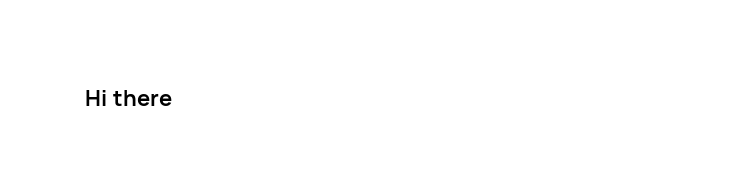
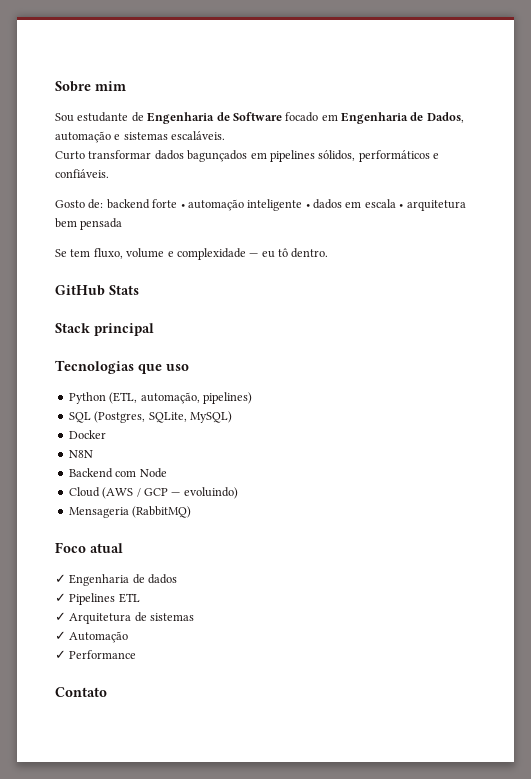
- Hi there
+ Sobre mim
+ Sou estudante de Engenharia de Software focado em Engenharia de Dados, automação e sistemas escaláveis.
+ Curto transformar dados bagunçados em pipelines sólidos, performáticos e confiáveis.
+ Gosto de: backend forte • automação inteligente • dados em escala • arquitetura bem pensada
+ Se tem fluxo, volume e complexidade — eu tô dentro.
+ GitHub Stats
+ Stack principal
+ Tecnologias que uso
+ Python (ETL, automação, pipelines)
+ SQL (Postgres, SQLite, MySQL)
+ Docker
+ N8N
+ Backend com Node
+ Cloud (AWS / GCP — evoluindo)
+ Mensageria (RabbitMQ)
+ Foco atual
+ ✓ Engenharia de dados
+ ✓ Pipelines ETL
+ ✓ Arquitetura de sistemas
+ ✓ Automação
+ ✓ Performance
+ Contato

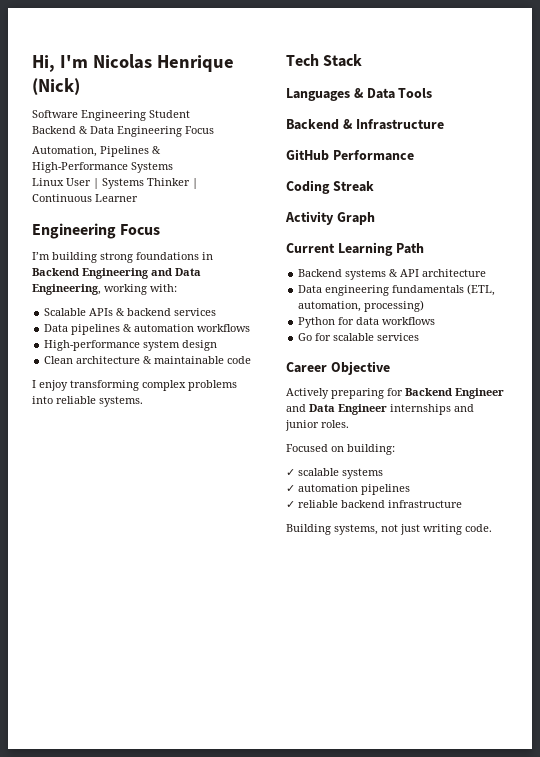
- Sobre mim
- Sou estudante de Engenharia de Software focado em Engenharia de Dados, automação e sistemas escaláveis.
- Curto transformar dados bagunçados em pipelines sólidos, performáticos e confiáveis.
- Gosto de: backend forte • automação inteligente • dados em escala • arquitetura bem pensada
- Se tem fluxo, volume e complexidade — eu tô dentro.
- GitHub Stats
- Stack principal
- Tecnologias que uso
- Python (ETL, automação, pipelines)
- SQL (Postgres, SQLite, MySQL)
- Docker
- N8N
- Backend com Node
- Cloud (AWS / GCP — evoluindo)
- Mensageria (RabbitMQ)
- Foco atual
- ✓ Engenharia de dados
- ✓ Pipelines ETL
- ✓ Arquitetura de sistemas
- ✓ Automação
- ✓ Performance
- Contato
+ Hi, I'm Nicolas Henrique (Nick)
+ Software Engineering Student
+ Backend & Data Engineering Focus
+ Automation, Pipelines & High-Performance Systems
+ Linux User | Systems Thinker | Continuous Learner
+ Engineering Focus
+ I’m building strong foundations in Backend Engineering and Data Engineering, working with:
+ Scalable APIs & backend services
+ Data pipelines & automation workflows
+ High-performance system design
+ Clean architecture & maintainable code
+ I enjoy transforming complex problems into reliable systems.
+ Tech Stack
+ Languages & Data Tools
+ Backend & Infrastructure
+ GitHub Performance
+ Coding Streak
+ Activity Graph
+ Current Learning Path
+ Backend systems & API architecture
+ Data engineering fundamentals (ETL, automation, processing)
+ Python for data workflows
+ Go for scalable services
+ Career Objective
+ Actively preparing for Backend Engineer and Data Engineer internships and junior roles.
+ Focused on building:
+ ✓ scalable systems
+ ✓ automation pipelines
+ ✓ reliable backend infrastructure
+ Building systems, not just writing code.

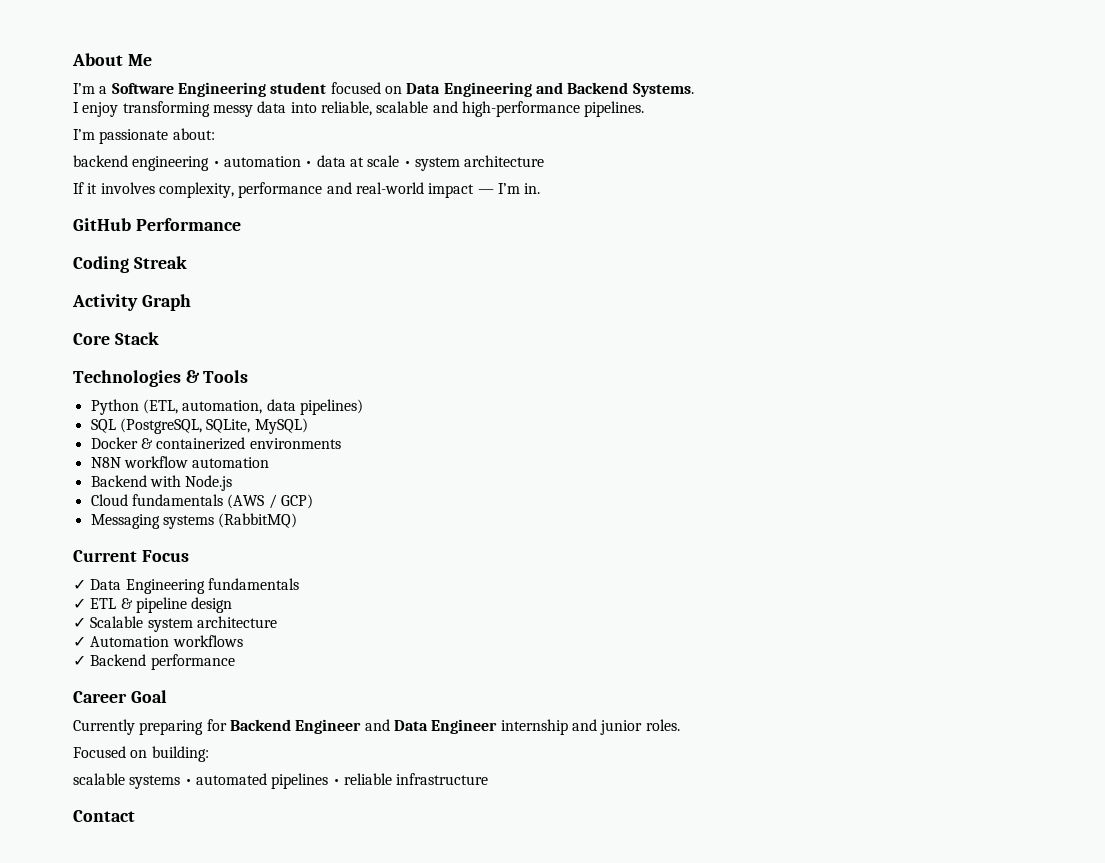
- Hi, I'm Nicolas Henrique (Nick)
- Software Engineering Student
- Backend & Data Engineering Focus
- Automation, Pipelines & High-Performance Systems
- Linux User | Systems Thinker | Continuous Learner
- Engineering Focus
- I’m building strong foundations in Backend Engineering and Data Engineering, working with:
- Scalable APIs & backend services
- Data pipelines & automation workflows
- High-performance system design
- Clean architecture & maintainable code
- I enjoy transforming complex problems into reliable systems.
- Tech Stack
- Languages & Data Tools
- Backend & Infrastructure
+ About Me
+ I’m a Software Engineering student focused on Data Engineering and Backend Systems.
+ I enjoy transforming messy data into reliable, scalable and high-performance pipelines.
+ I’m passionate about:
+ backend engineering • automation • data at scale • system architecture
+ If it involves complexity, performance and real-world impact — I’m in.
- Current Learning Path
- Backend systems & API architecture
- Data engineering fundamentals (ETL, automation, processing)
- Python for data workflows
- Go for scalable services
+ Core Stack
+ Technologies & Tools
+ Python (ETL, automation, data pipelines)
+ SQL (PostgreSQL, SQLite, MySQL)
+ Docker & containerized environments
+ N8N workflow automation
+ Backend with Node.js
+ Cloud fundamentals (AWS / GCP)
+ Messaging systems (RabbitMQ)
+ Current Focus
+ ✓ Data Engineering fundamentals
+ ✓ ETL & pipeline design
+ ✓ Scalable system architecture
+ ✓ Automation workflows
+ ✓ Backend performance
- Career Objective
- Actively preparing for Backend Engineer and Data Engineer internships and junior roles.
+ Career Goal
+ Currently preparing for Backend Engineer and Data Engineer internship and junior roles.
- ✓ scalable systems
- ✓ automation pipelines
- ✓ reliable backend infrastructure
- Building systems, not just writing code.
+ scalable systems • automated pipelines • reliable infrastructure
+ Contact

